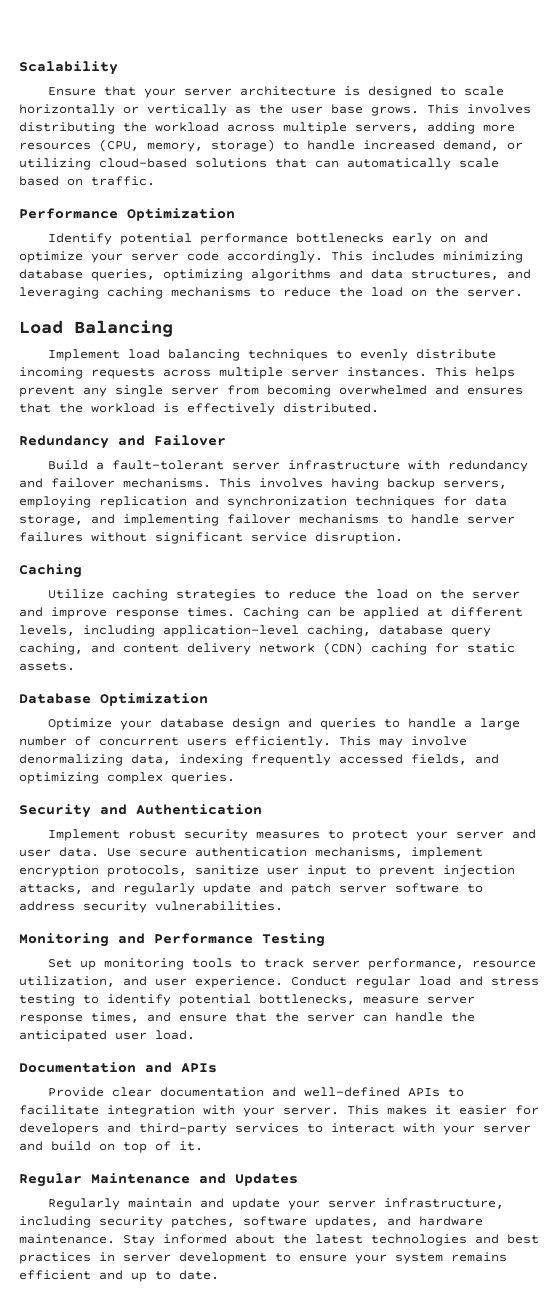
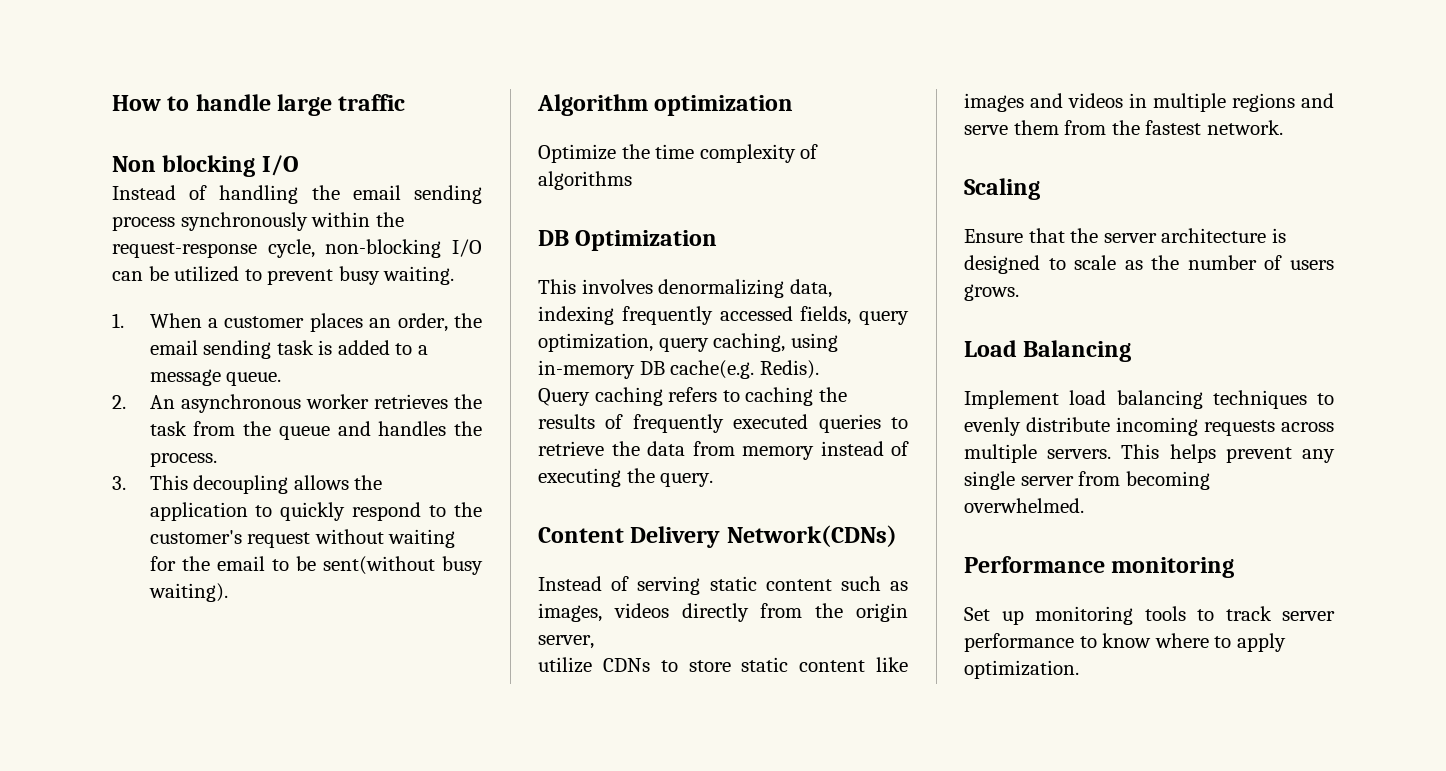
- Scalability
+ How to handle large traffic
+ Non blocking I/O
+ Instead of handling the email sending process synchronously within the request-response cycle, non-blocking I/O can be utilized to prevent busy waiting.
+ 1. When a customer places an order, the email sending task is added to a message queue.
+ 2. An asynchronous worker retrieves the task from the queue and handles the process.
+ 3. This decoupling allows the application to quickly respond to the customer's request without waiting for the email to be sent(without busy waiting).
+ Algorithm optimization
+ Optimize the time complexity of algorithms
+ DB Optimization
+ This involves denormalizing data, indexing frequently accessed fields, query optimization, query caching, using in-memory DB cache(e.g. Redis).
+ Query caching refers to caching the results of frequently executed queries to retrieve the data from memory instead of executing the query.
+ Content Delivery Network(CDNs)
+ Instead of serving static content such as images, videos directly from the origin server,
+ utilize CDNs to store static content like images and videos in multiple regions and serve them from the fastest network.
+ Scaling
- Ensure that your server architecture is designed to scale horizontally or vertically as the user base grows. This involves distributing the workload across multiple servers, adding more resources (CPU, memory, storage) to handle increased demand, or utilizing cloud-based solutions that can automatically scale based on traffic.
- Performance Optimization
- Identify potential performance bottlenecks early on and optimize your server code accordingly. This includes minimizing database queries, optimizing algorithms and data structures, and leveraging caching mechanisms to reduce the load on the server.
+ Ensure that the server architecture is designed to scale as the number of users grows.
- Implement load balancing techniques to evenly distribute incoming requests across multiple server instances.
+ Implement load balancing techniques to evenly distribute incoming requests across multiple servers.
- This helps prevent any single server from becoming overwhelmed and ensures that the workload is effectively distributed.
- Redundancy and Failover
- Build a fault-tolerant server infrastructure with redundancy and failover mechanisms. This involves having backup servers, employing replication and synchronization techniques for data storage, and implementing failover mechanisms to handle server failures without significant service disruption.
- Caching
- Utilize caching strategies to reduce the load on the server and improve response times. Caching can be applied at different levels, including application-level caching, database query caching, and content delivery network (CDN) caching for static assets.
- Database Optimization
- Optimize your database design and queries to handle a large number of concurrent users efficiently. This may involve denormalizing data, indexing frequently accessed fields, and optimizing complex queries.
- Security and Authentication
- Implement robust security measures to protect your server and user data. Use secure authentication mechanisms, implement encryption protocols, sanitize user input to prevent injection attacks, and regularly update and patch server software to address security vulnerabilities.
- Monitoring and Performance Testing
+ This helps prevent any single server from becoming overwhelmed.
+ Performance monitoring
- Set up monitoring tools to track server performance, resource utilization, and user experience. Conduct regular load and stress testing to identify potential bottlenecks, measure server response times, and ensure that the server can handle the anticipated user load.
- Documentation and APIs
- Provide clear documentation and well-defined APIs to facilitate integration with your server. This makes it easier for developers and third-party services to interact with your server and build on top of it.
- Regular Maintenance and Updates
- Regularly maintain and update your server infrastructure, including security patches, software updates, and hardware maintenance. Stay informed about the latest technologies and best practices in server development to ensure your system remains efficient and up to date.
+ Set up monitoring tools to track server performance to know where to apply optimization.

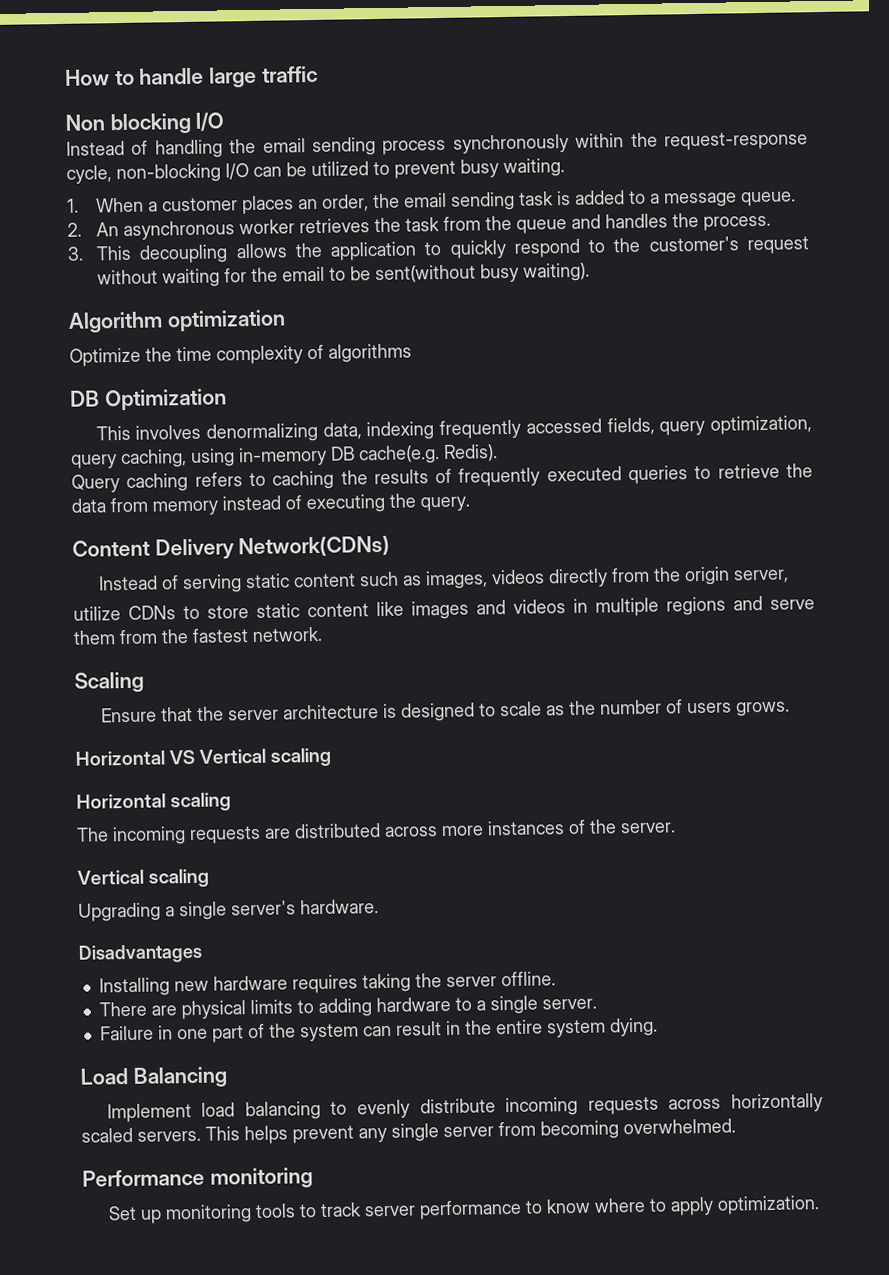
+ Horizontal VS Vertical scaling
+ Horizontal scaling
+ The incoming requests are distributed across more instances of the server.
+ Vertical scaling
+ Upgrading a single server's hardware.
+ Disadvantages
+ Installing new hardware requires taking the server offline.
+ There are physical limits to adding hardware to a single server.
+ Failure in one part of the system can result in the entire system dying.
- Implement load balancing techniques to evenly distribute incoming requests across multiple servers.
+ Implement load balancing to evenly distribute incoming requests across horizontally scaled servers.

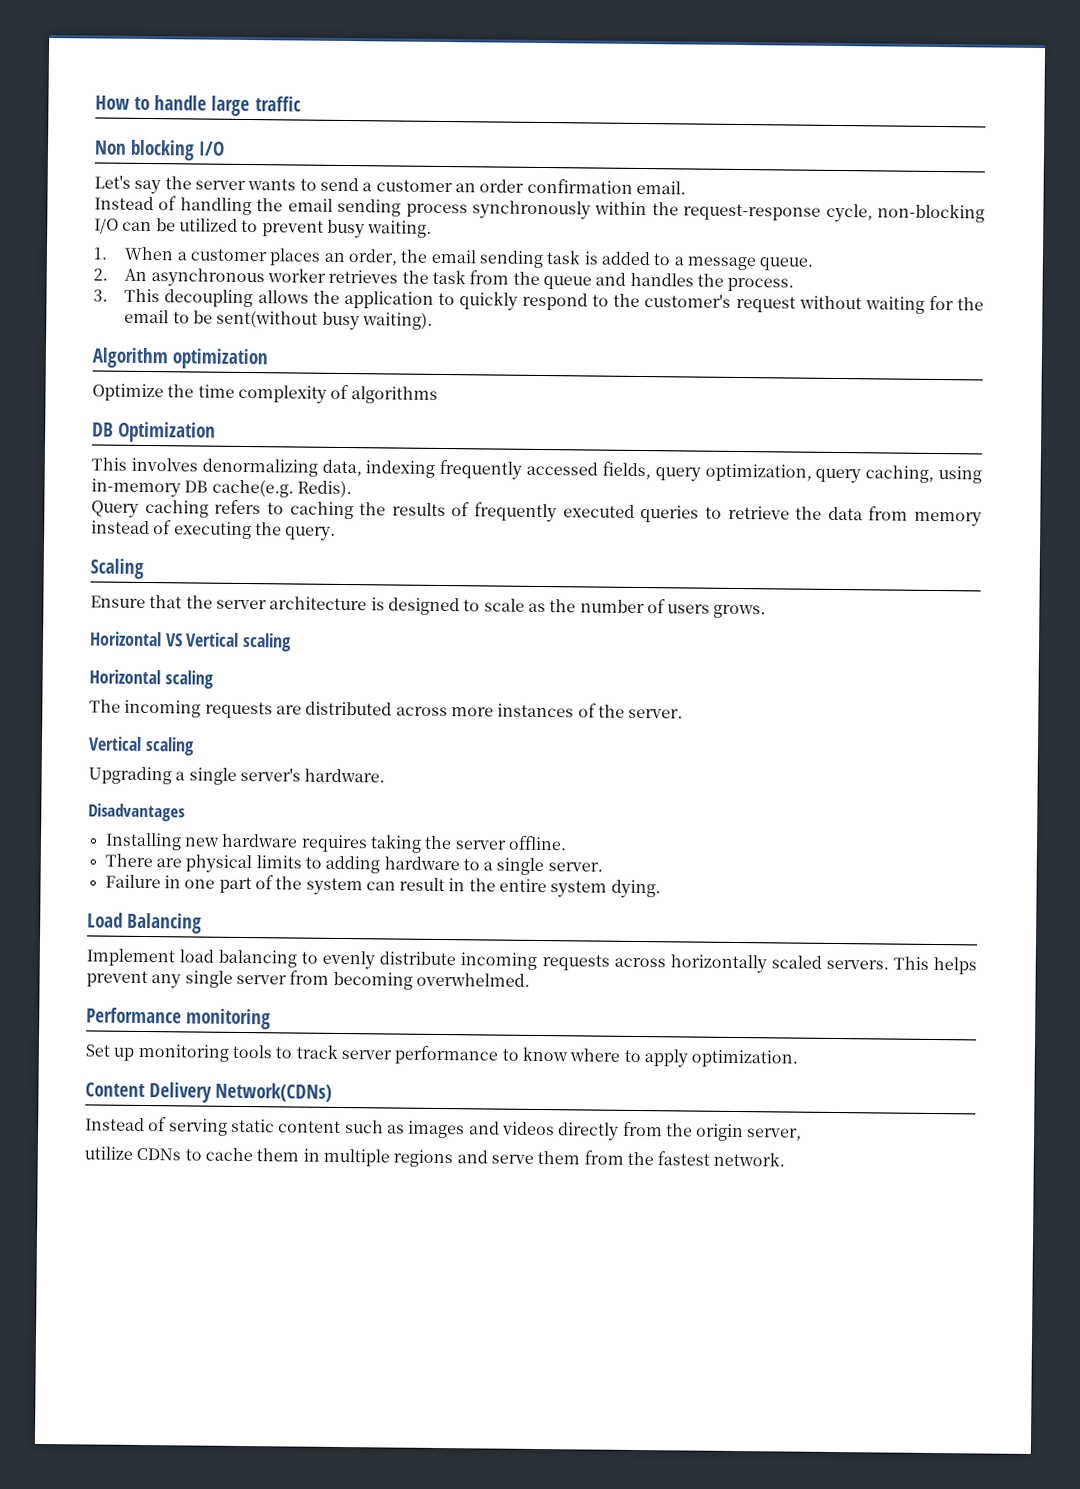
+ Let's say the server wants to send a customer an order confirmation email.
- Content Delivery Network(CDNs)
- Instead of serving static content such as images, videos directly from the origin server,
- utilize CDNs to store static content like images and videos in multiple regions and serve them from the fastest network.
+ Content Delivery Network(CDNs)
+ Instead of serving static content such as images and videos directly from the origin server,
+ utilize CDNs to cache them in multiple regions and serve them from the fastest network.

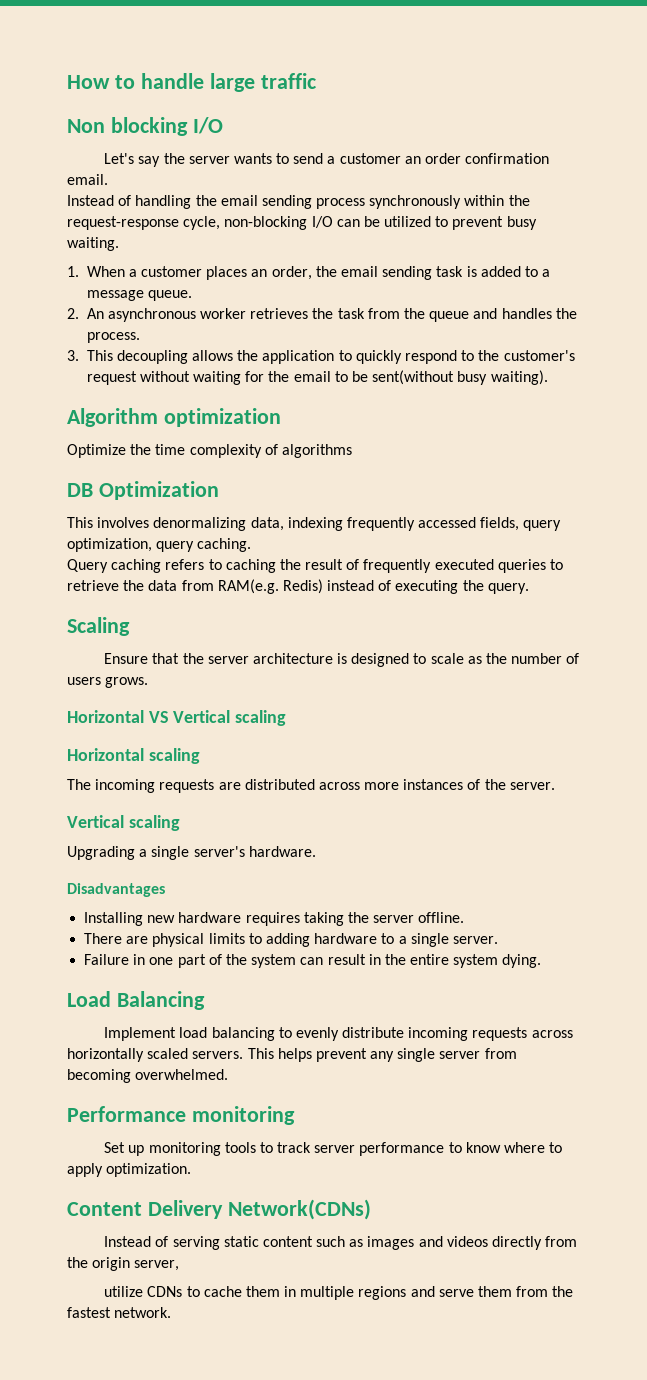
- This involves denormalizing data, indexing frequently accessed fields, query optimization, query caching, using in-memory DB cache(e.g. Redis).
+ This involves denormalizing data, indexing frequently accessed fields, query optimization, query caching.
- Query caching refers to caching the results of frequently executed queries to retrieve the data from memory instead of executing the query.
+ Query caching refers to caching the result of frequently executed queries to retrieve the data from RAM(e.g. Redis) instead of executing the query.

